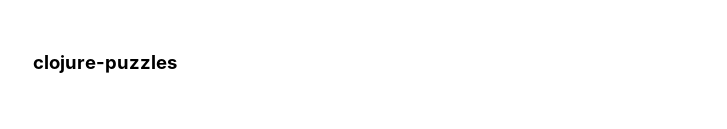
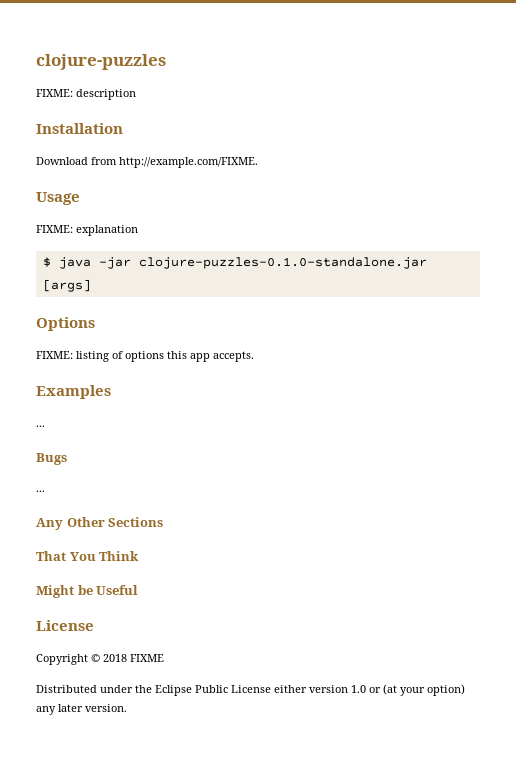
+ FIXME: description
+ Installation
+ Download from http://example.com/FIXME.
+ Usage
+ FIXME: explanation
+ $ java -jar clojure-puzzles-0.1.0-standalone.jar [args]
+ Options
+ FIXME: listing of options this app accepts.
+ Examples
+ ...
+ Bugs
+ ...
+ Any Other Sections
+ That You Think
+ Might be Useful
+ License
+ Copyright © 2018 FIXME
+ Distributed under the Eclipse Public License either version 1.0 or (at your option) any later version.

